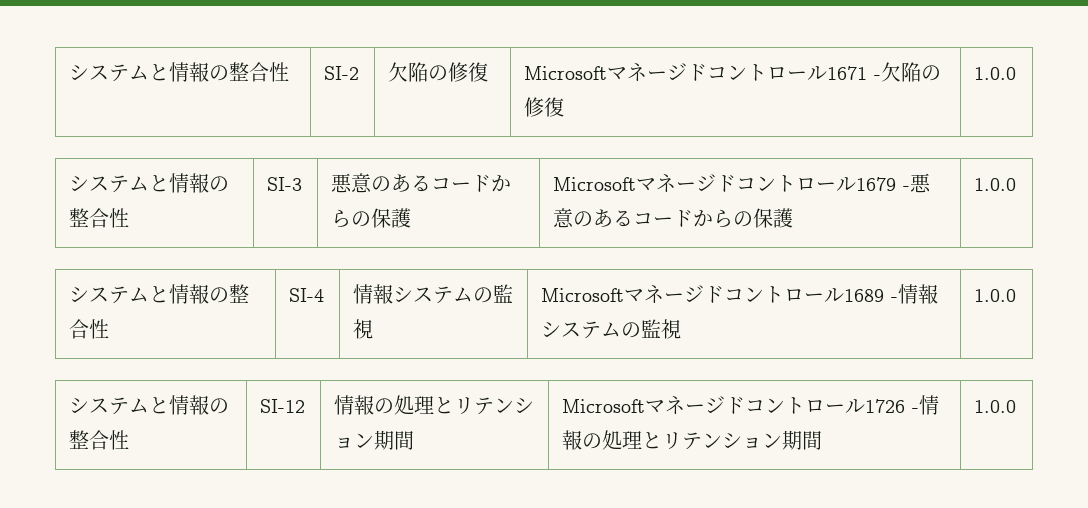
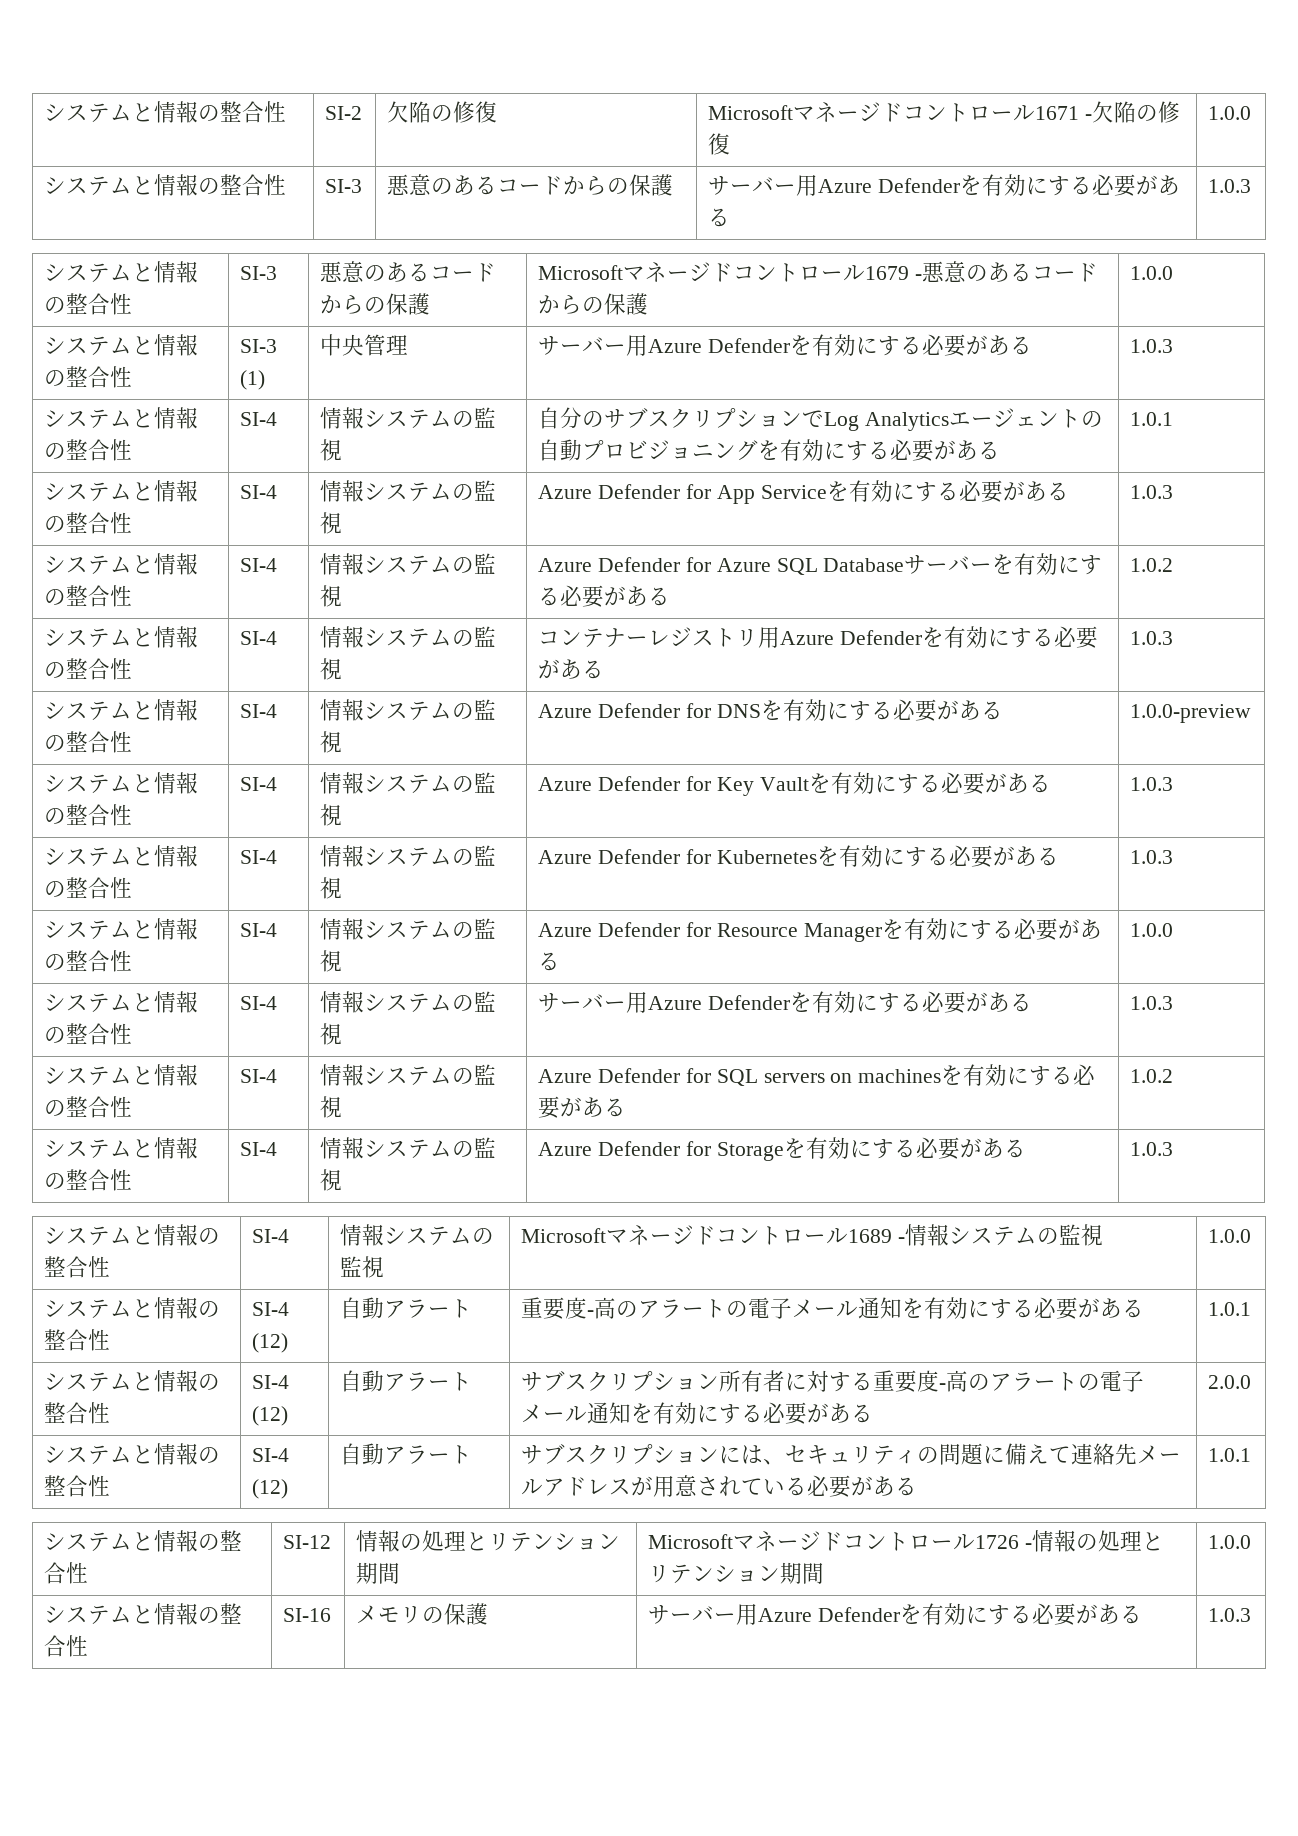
+ システムと情報の整合性 | SI-3 | 悪意のあるコードからの保護 | サーバー用Azure Defenderを有効にする必要がある | 1.0.3
+ システムと情報の整合性 | SI-3 (1) | 中央管理 | サーバー用Azure Defenderを有効にする必要がある | 1.0.3
+ システムと情報の整合性 | SI-4 | 情報システムの監視 | 自分のサブスクリプションでLog Analyticsエージェントの自動プロビジョニングを有効にする必要がある | 1.0.1
+ システムと情報の整合性 | SI-4 | 情報システムの監視 | Azure Defender for App Serviceを有効にする必要がある | 1.0.3
+ システムと情報の整合性 | SI-4 | 情報システムの監視 | Azure Defender for Azure SQL Databaseサーバーを有効にする必要がある | 1.0.2
+ システムと情報の整合性 | SI-4 | 情報システムの監視 | コンテナーレジストリ用Azure Defenderを有効にする必要がある | 1.0.3
+ システムと情報の整合性 | SI-4 | 情報システムの監視 | Azure Defender for DNSを有効にする必要がある | 1.0.0-preview
+ システムと情報の整合性 | SI-4 | 情報システムの監視 | Azure Defender for Key Vaultを有効にする必要がある | 1.0.3
+ システムと情報の整合性 | SI-4 | 情報システムの監視 | Azure Defender for Kubernetesを有効にする必要がある | 1.0.3
+ システムと情報の整合性 | SI-4 | 情報システムの監視 | Azure Defender for Resource Managerを有効にする必要がある | 1.0.0
+ システムと情報の整合性 | SI-4 | 情報システムの監視 | サーバー用Azure Defenderを有効にする必要がある | 1.0.3
+ システムと情報の整合性 | SI-4 | 情報システムの監視 | Azure Defender for SQL servers on machinesを有効にする必要がある | 1.0.2
+ システムと情報の整合性 | SI-4 | 情報システムの監視 | Azure Defender for Storageを有効にする必要がある | 1.0.3
+ システムと情報の整合性 | SI-4 (12) | 自動アラート | 重要度-高のアラートの電子メール通知を有効にする必要がある | 1.0.1
+ システムと情報の整合性 | SI-4 (12) | 自動アラート | サブスクリプション所有者に対する重要度-高のアラートの電子メール通知を有効にする必要がある | 2.0.0
+ システムと情報の整合性 | SI-4 (12) | 自動アラート | サブスクリプションには、セキュリティの問題に備えて連絡先メールアドレスが用意されている必要がある | 1.0.1
+ システムと情報の整合性 | SI-16 | メモリの保護 | サーバー用Azure Defenderを有効にする必要がある | 1.0.3

